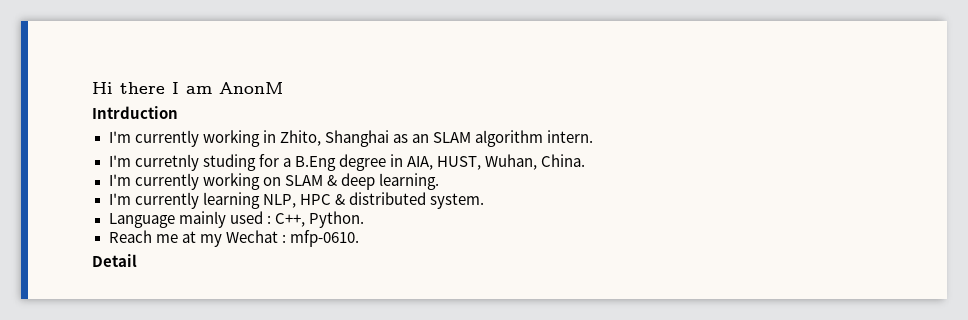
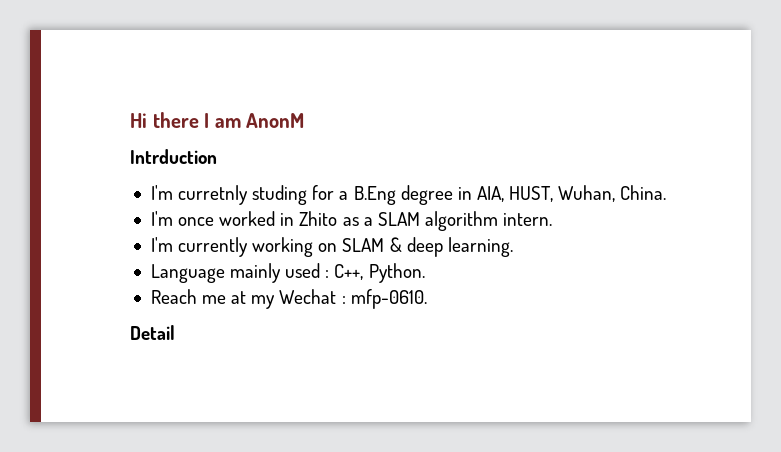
- I'm currently working in Zhito, Shanghai as an SLAM algorithm intern.
+ I'm once worked in Zhito as a SLAM algorithm intern.
- I'm currently learning NLP, HPC & distributed system.

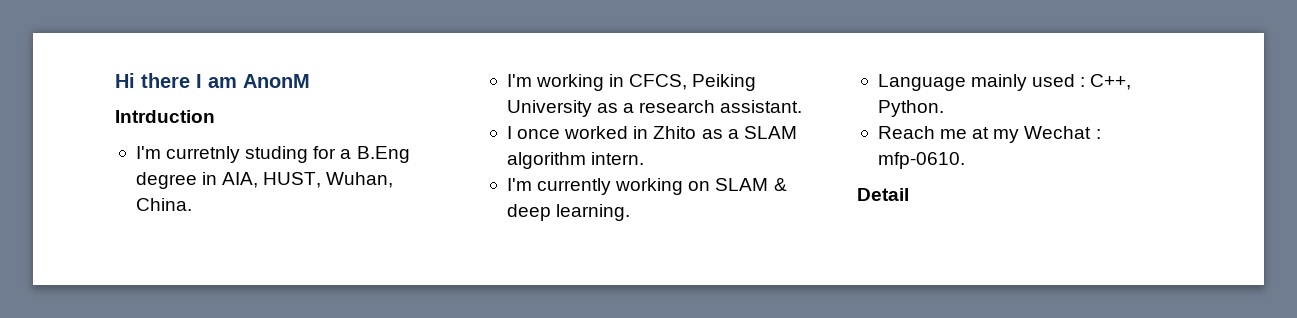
- I'm once worked in Zhito as a SLAM algorithm intern.
+ I'm working in CFCS, Peiking University as a research assistant.
+ I once worked in Zhito as a SLAM algorithm intern.

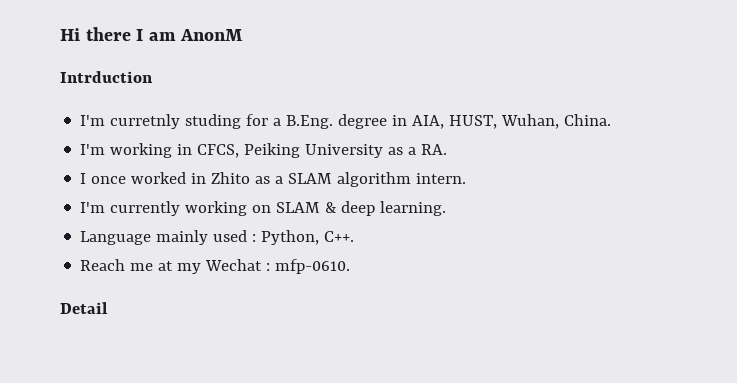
- I'm curretnly studing for a B.Eng degree in AIA, HUST, Wuhan, China.
+ I'm curretnly studing for a B.Eng. degree in AIA, HUST, Wuhan, China.
- I'm working in CFCS, Peiking University as a research assistant.
+ I'm working in CFCS, Peiking University as a RA.
- Language mainly used : C++, Python.
+ Language mainly used : Python, C++.

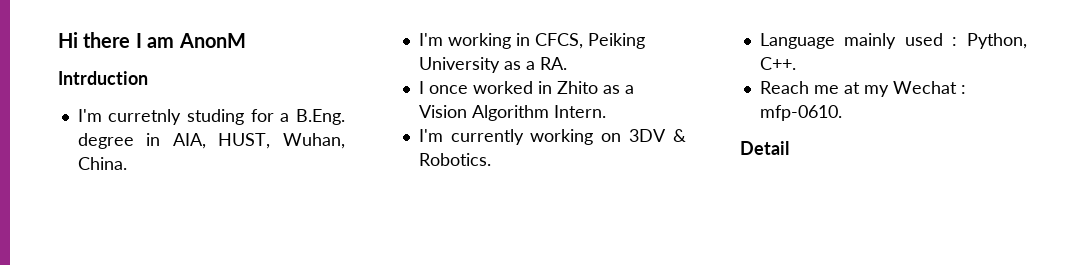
- I once worked in Zhito as a SLAM algorithm intern.
+ I once worked in Zhito as a Vision Algorithm Intern.
- I'm currently working on SLAM & deep learning.
+ I'm currently working on 3DV & Robotics.

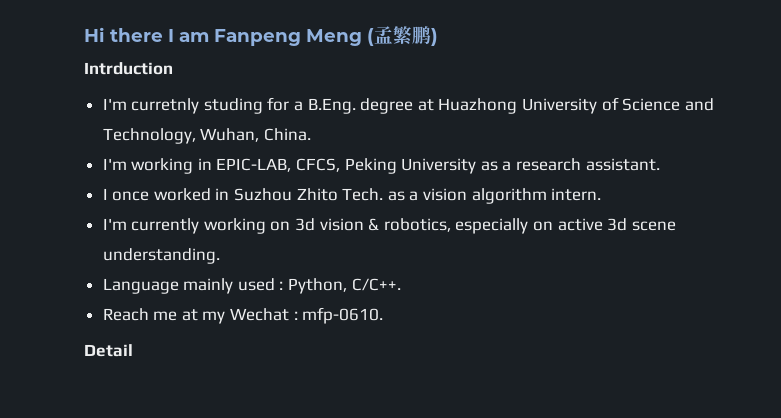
- Hi there I am AnonM
+ Hi there I am Fanpeng Meng (孟繁鹏)
- I'm curretnly studing for a B.Eng. degree in AIA, HUST, Wuhan, China.
+ I'm curretnly studing for a B.Eng. degree at Huazhong University of Science and Technology, Wuhan, China.
- I'm working in CFCS, Peiking University as a RA.
+ I'm working in EPIC-LAB, CFCS, Peking University as a research assistant.
- I once worked in Zhito as a Vision Algorithm Intern.
- I'm currently working on 3DV & Robotics.
+ I once worked in Suzhou Zhito Tech. as a vision algorithm intern.
+ I'm currently working on 3d vision & robotics, especially on active 3d scene understanding.
- Language mainly used : Python, C++.
+ Language mainly used : Python, C/C++.

